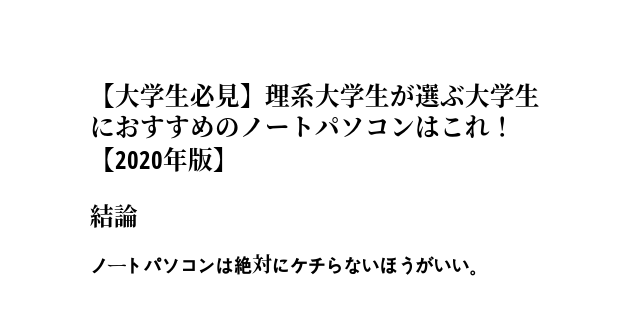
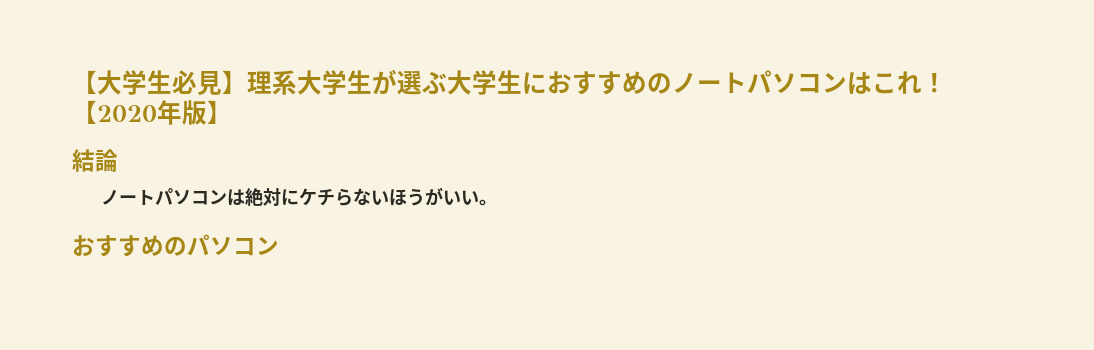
+ おすすめのパソコン

